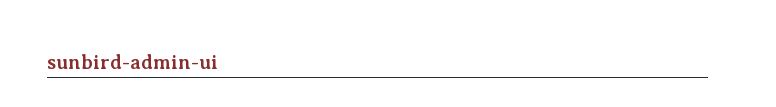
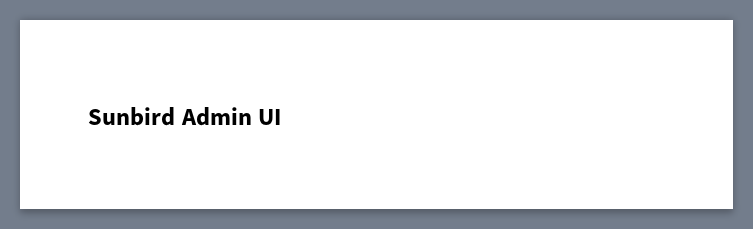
- sunbird-admin-ui
+ Sunbird Admin UI

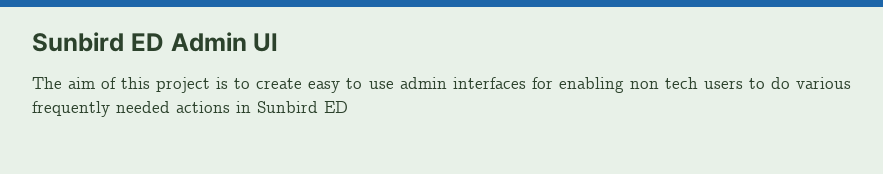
- Sunbird Admin UI
+ Sunbird ED Admin UI
+ The aim of this project is to create easy to use admin interfaces for enabling non tech users to do various frequently needed actions in Sunbird ED

